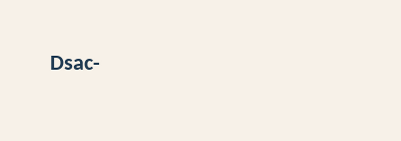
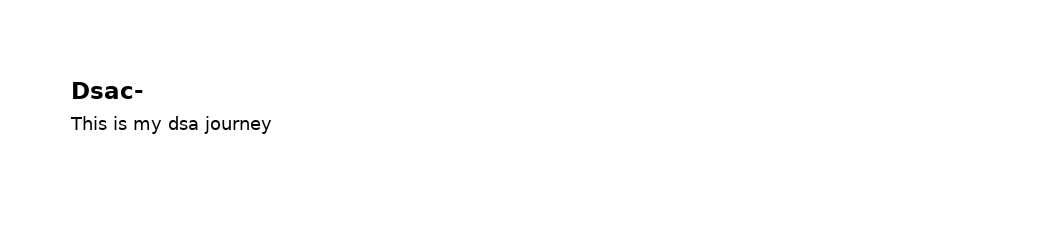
+ This is my dsa journey

